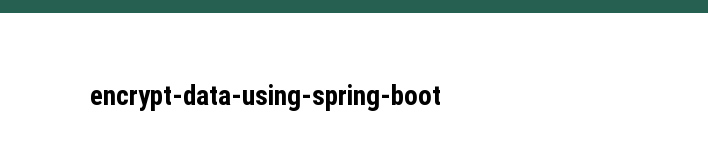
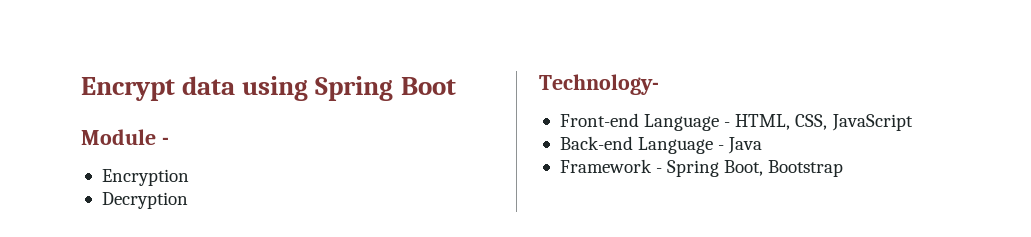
- encrypt-data-using-spring-boot
+ Encrypt data using Spring Boot
+ Module -
+ Encryption
+ Decryption
+ Technology-
+ Front-end Language - HTML, CSS, JavaScript
+ Back-end Language - Java
+ Framework - Spring Boot, Bootstrap

